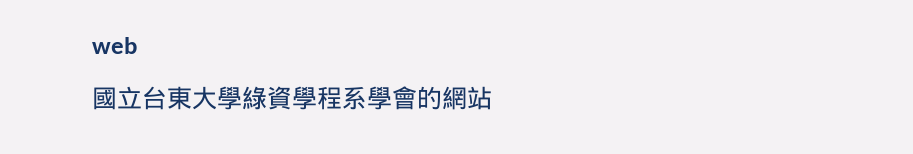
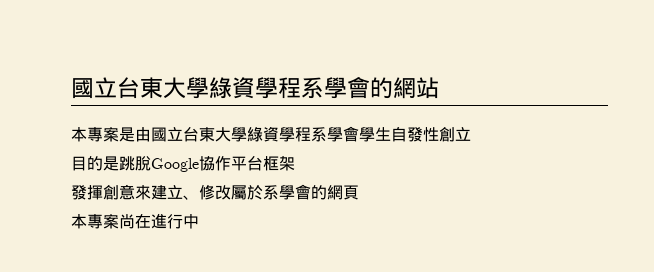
- web
+ 本專案是由國立台東大學綠資學程系學會學生自發性創立
+ 目的是跳脫Google協作平台框架
+ 發揮創意來建立、修改屬於系學會的網頁
+ 本專案尚在進行中

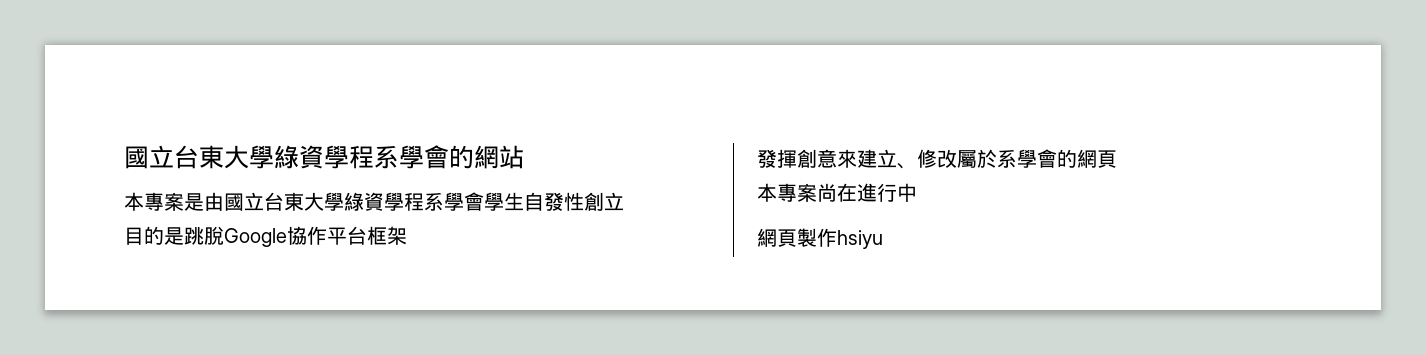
+ 網頁製作hsiyu

